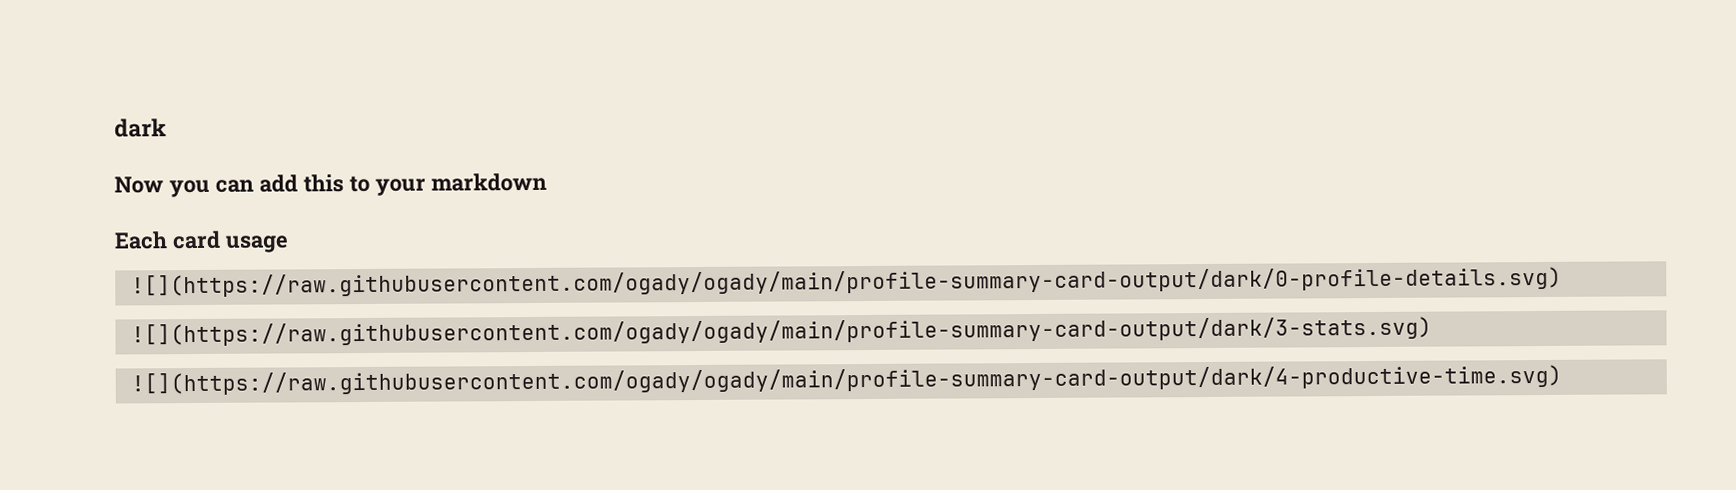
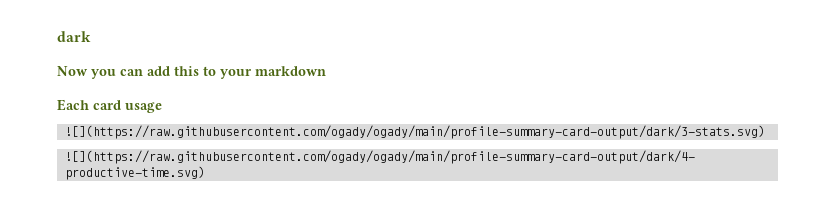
- ![](https://raw.githubusercontent.com/ogady/ogady/main/profile-summary-card-output/dark/0-profile-details.svg)

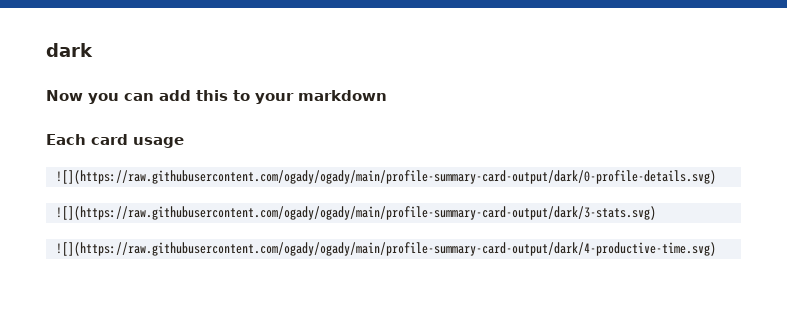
+ ![](https://raw.githubusercontent.com/ogady/ogady/main/profile-summary-card-output/dark/0-profile-details.svg)

